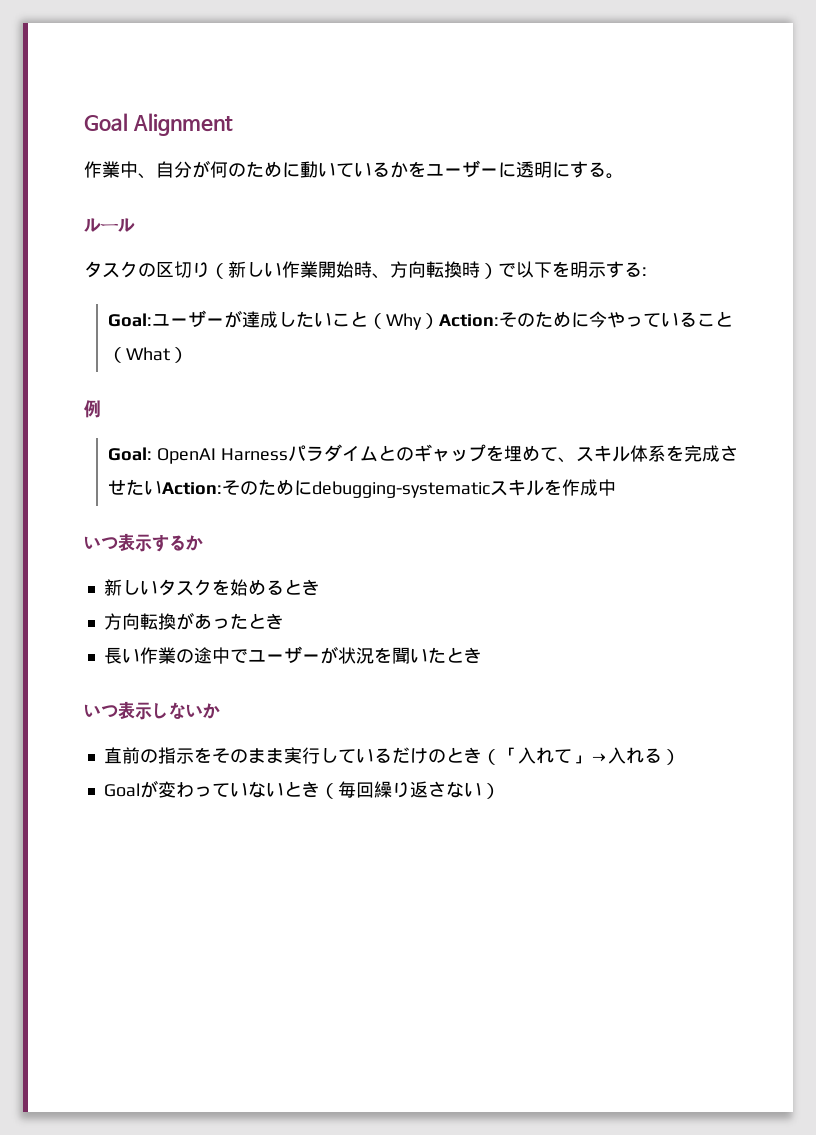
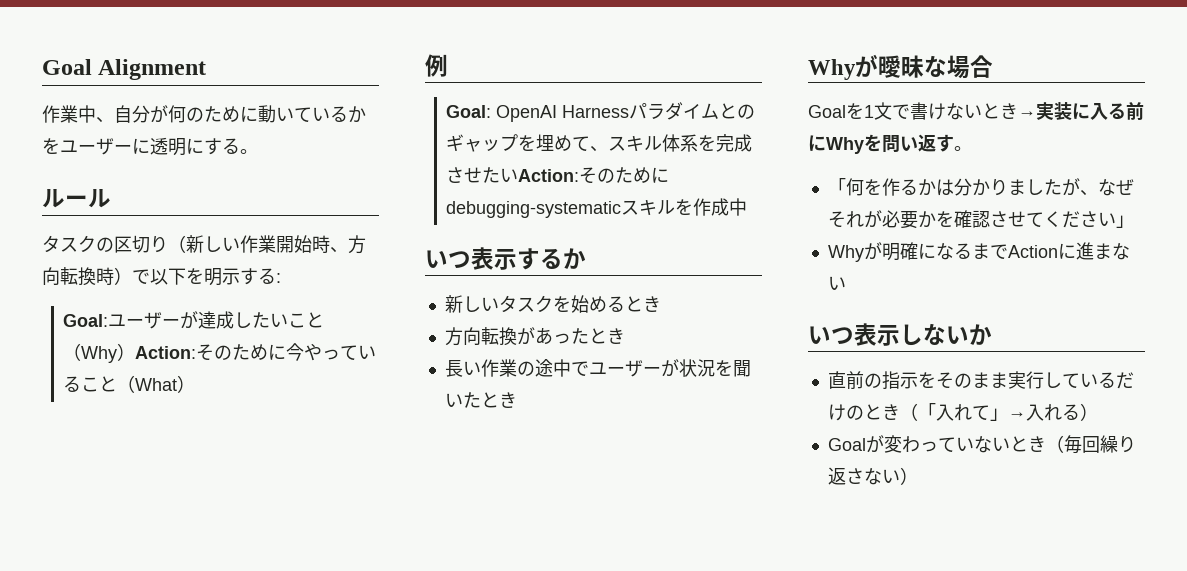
+ Whyが曖昧な場合
+ Goalを1文で書けないとき→実装に入る前にWhyを問い返す。
+ 「何を作るかは分かりましたが、なぜそれが必要かを確認させてください」
+ Whyが明確になるまでActionに進まない

